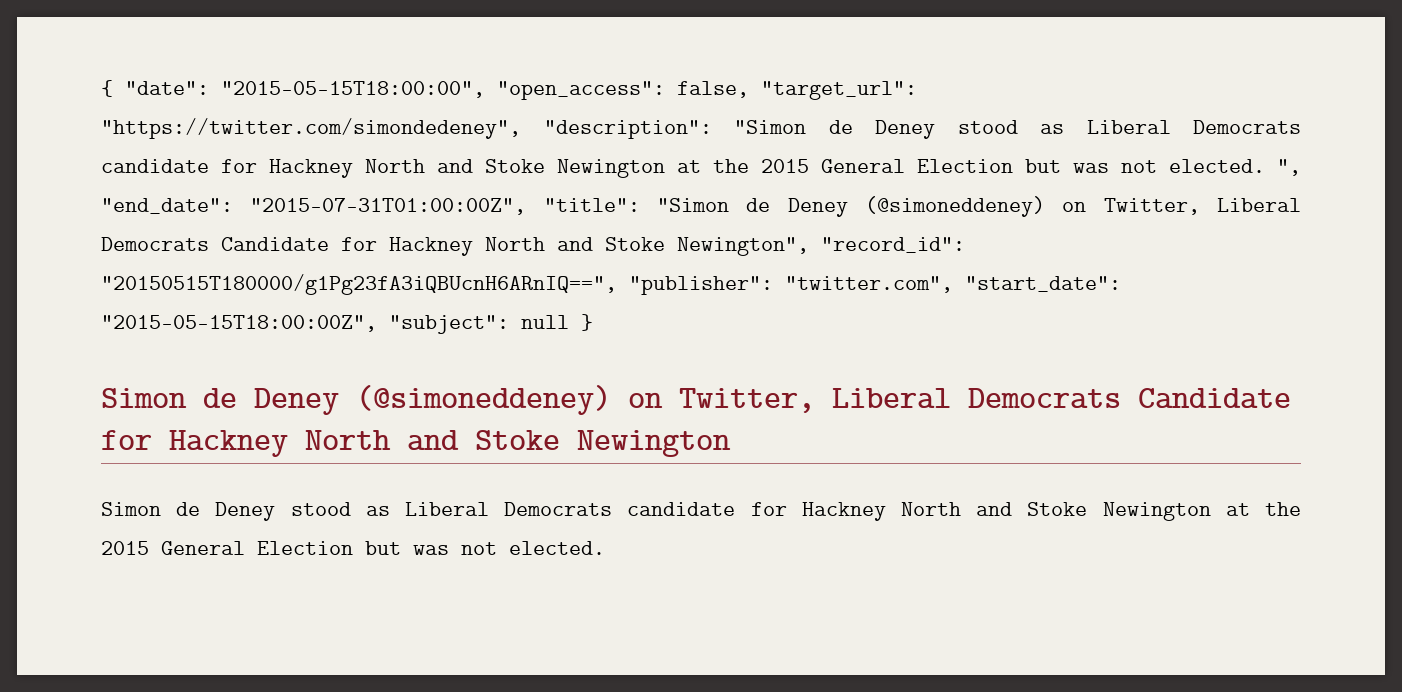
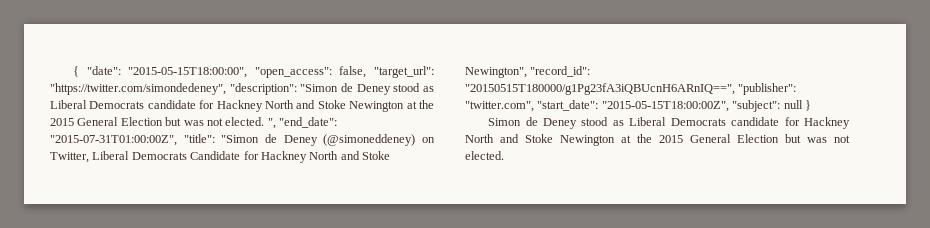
- Simon de Deney (@simoneddeney) on Twitter, Liberal Democrats Candidate for Hackney North and Stoke Newington

